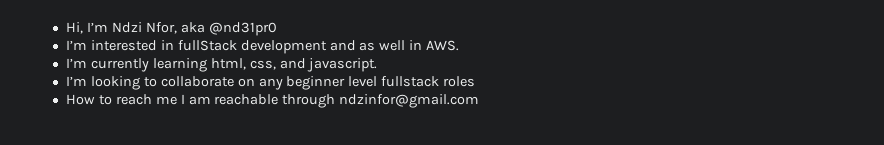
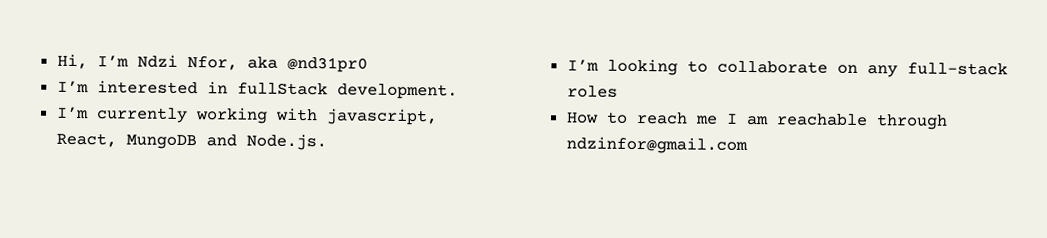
- I’m interested in fullStack development and as well in AWS.
- I’m currently learning html, css, and javascript.
+ I’m interested in fullStack development.
+ I’m currently working with javascript, React, MungoDB and Node.js.
- I’m looking to collaborate on any beginner level fullstack roles
+ I’m looking to collaborate on any full-stack roles

